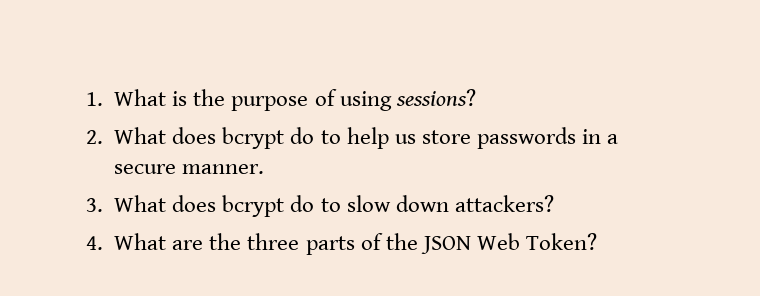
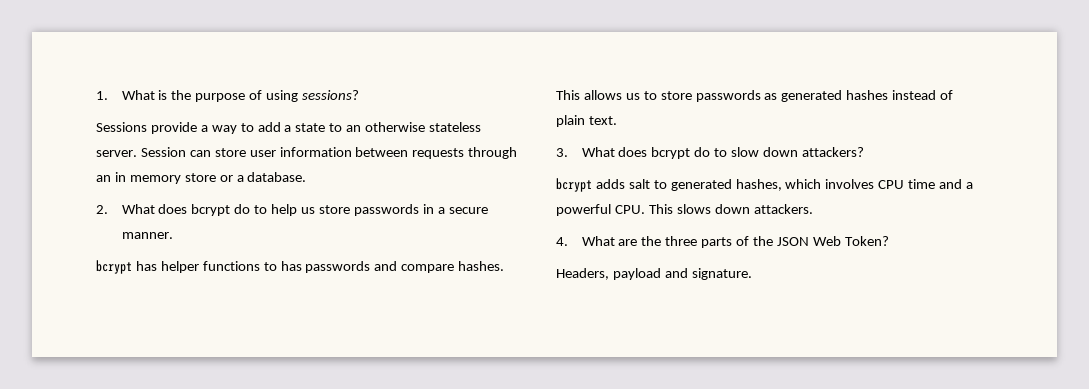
+ Sessions provide a way to add a state to an otherwise stateless server. Session can store user information between requests through an in memory store or a database.
+ bcrypt has helper functions to has passwords and compare hashes. This allows us to store passwords as generated hashes instead of plain text.
+ bcrypt adds salt to generated hashes, which involves CPU time and a powerful CPU. This slows down attackers.
+ Headers, payload and signature.

